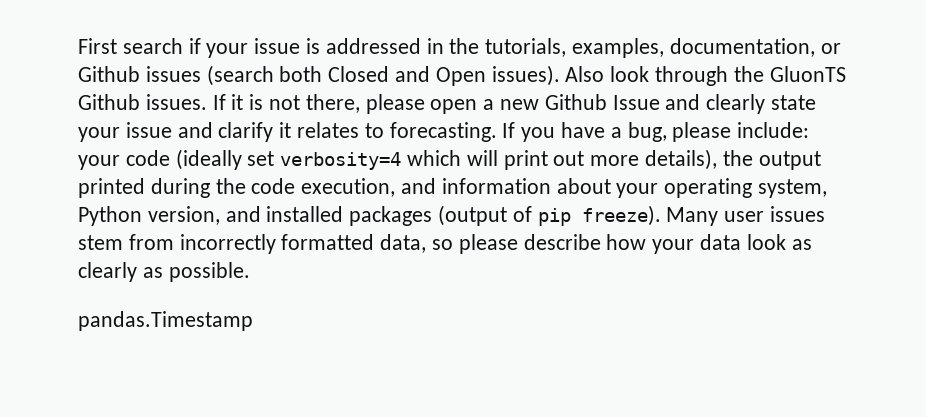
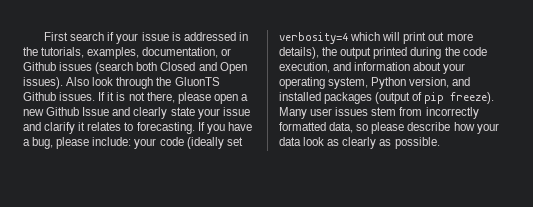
- pandas.Timestamp

